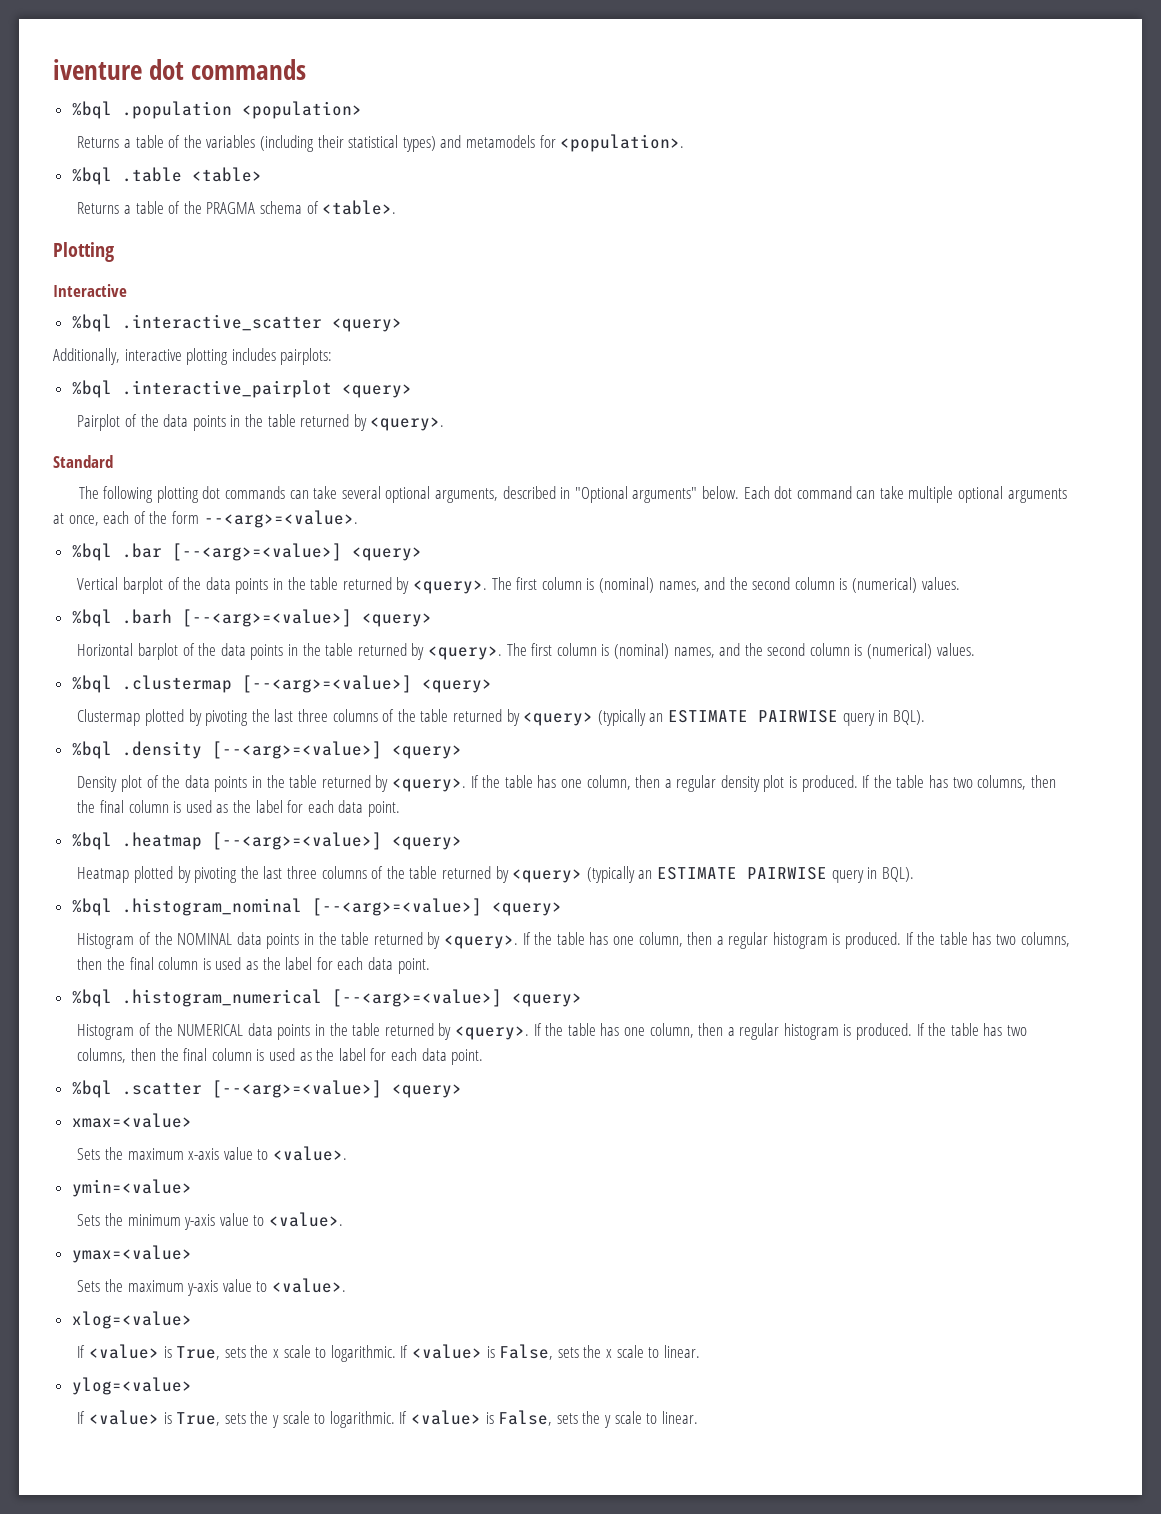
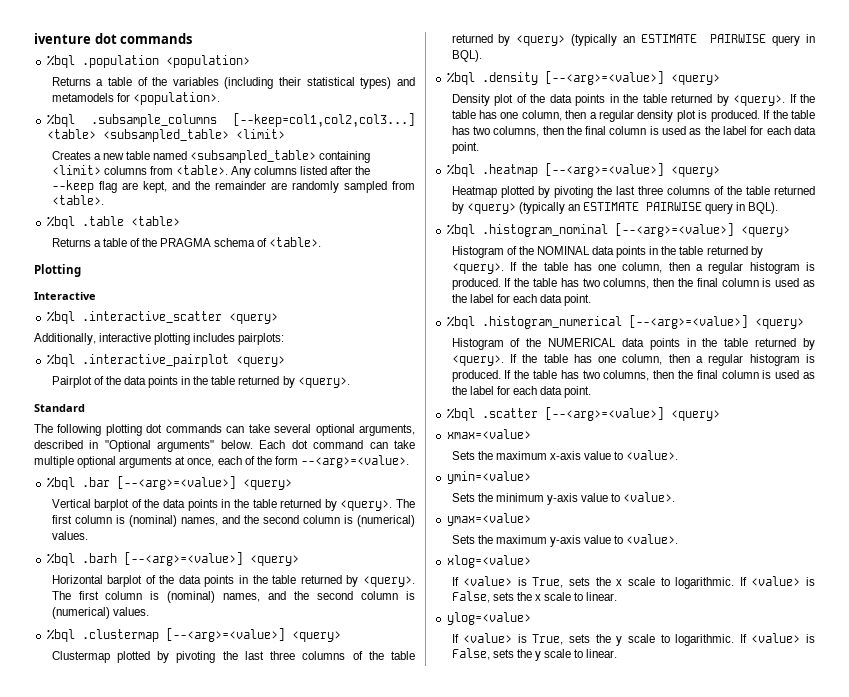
+ %bql .subsample_columns [--keep=col1,col2,col3...] <table> <subsampled_table> <limit>
+ Creates a new table named <subsampled_table> containing <limit> columns from <table>. Any columns listed after the --keep flag are kept, and the remainder are randomly sampled from <table>.

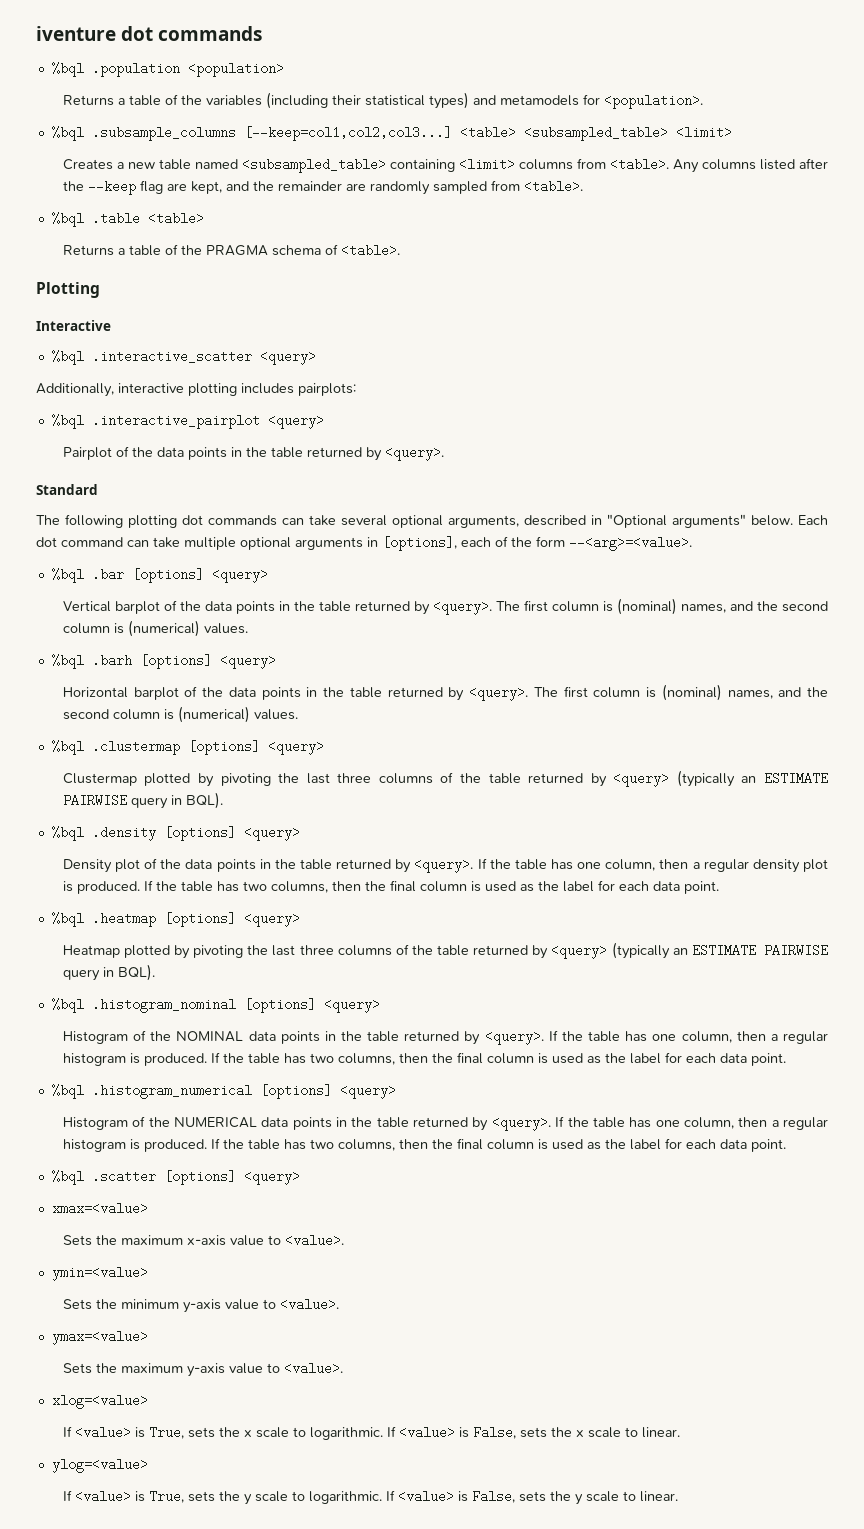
- Each dot command can take multiple optional arguments at once, each of the form --<arg>=<value>.
+ Each dot command can take multiple optional arguments in [options], each of the form --<arg>=<value>.
- %bql .bar [--<arg>=<value>] <query>
+ %bql .bar [options] <query>
- %bql .barh [--<arg>=<value>] <query>
+ %bql .barh [options] <query>
- %bql .clustermap [--<arg>=<value>] <query>
+ %bql .clustermap [options] <query>
- %bql .density [--<arg>=<value>] <query>
+ %bql .density [options] <query>
- %bql .heatmap [--<arg>=<value>] <query>
+ %bql .heatmap [options] <query>
- %bql .histogram_nominal [--<arg>=<value>] <query>
+ %bql .histogram_nominal [options] <query>
- %bql .histogram_numerical [--<arg>=<value>] <query>
+ %bql .histogram_numerical [options] <query>
- %bql .scatter [--<arg>=<value>] <query>
+ %bql .scatter [options] <query>

